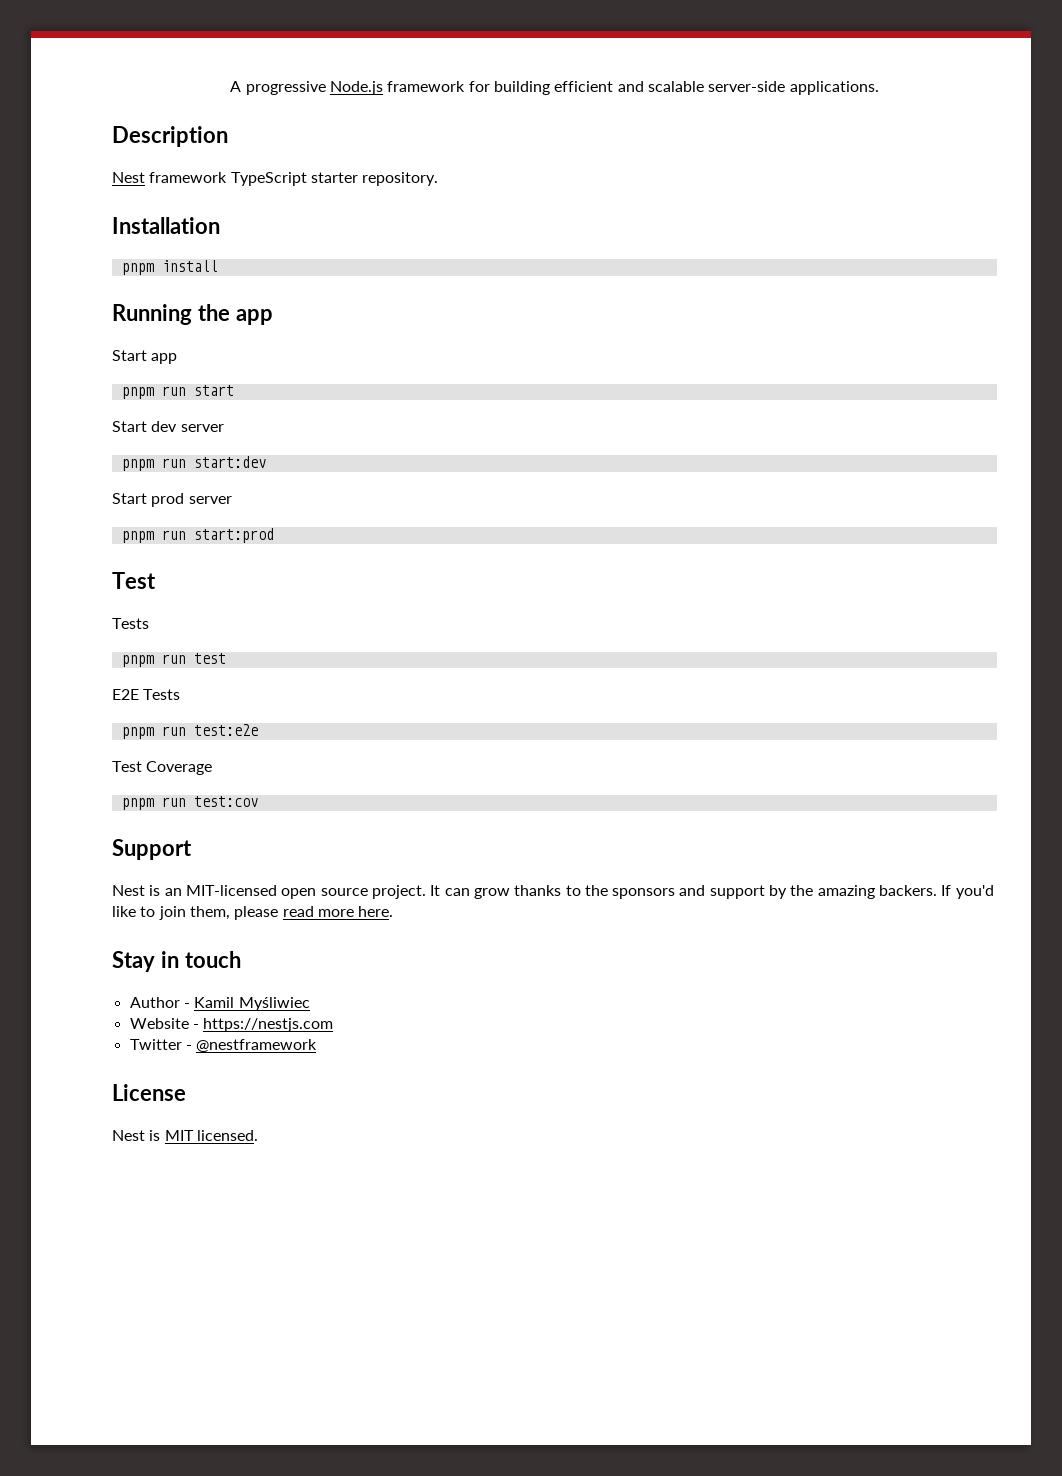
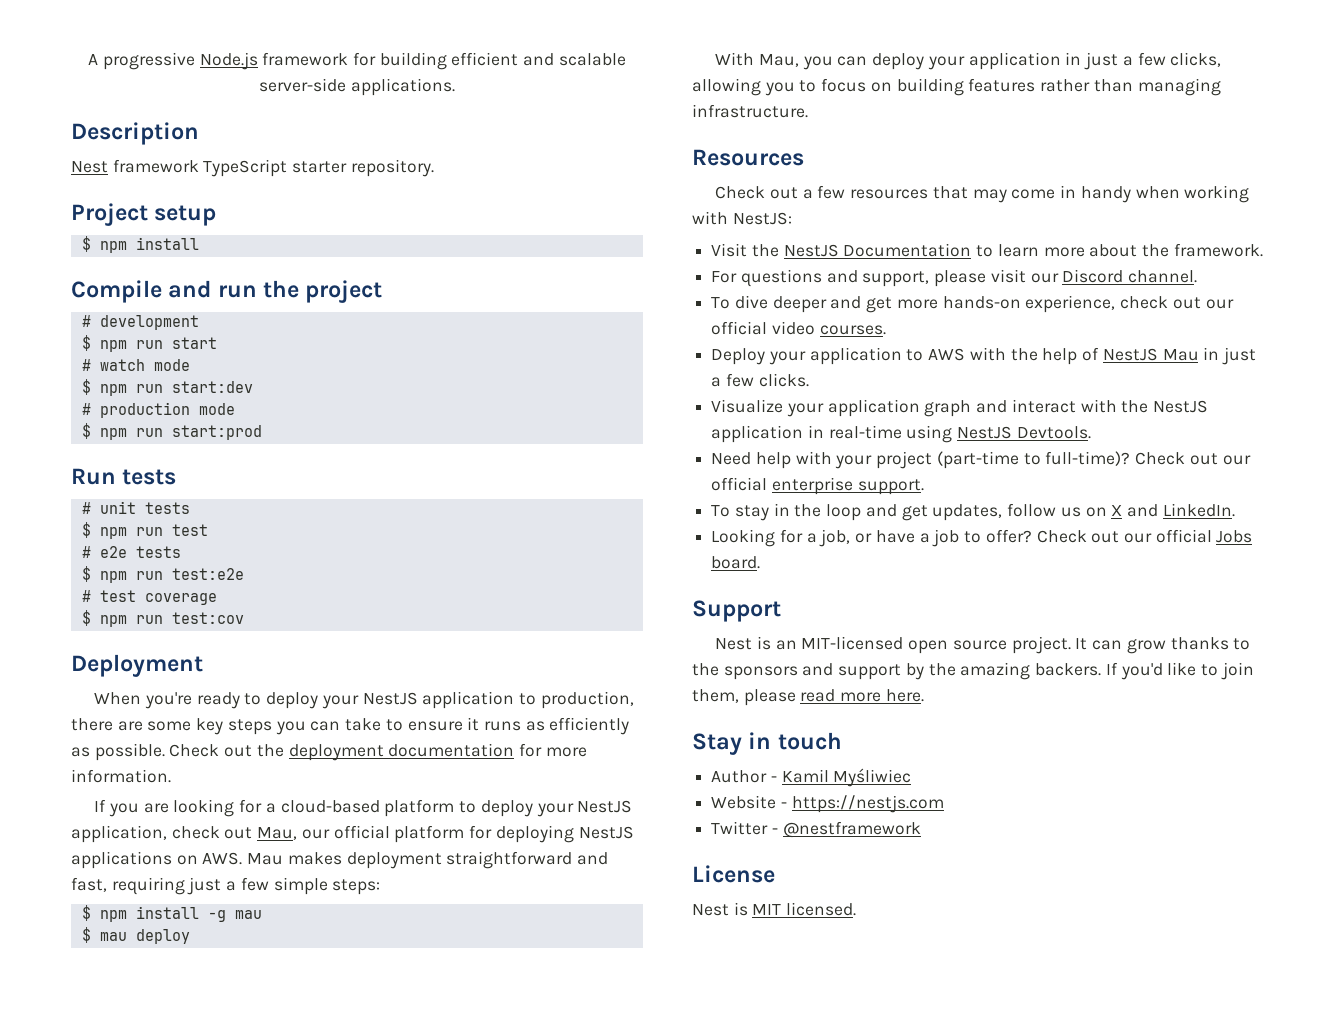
- Installation
- pnpm install
- Running the app
- Start app
- pnpm run start
- Start dev server
- pnpm run start:dev
- Start prod server
- pnpm run start:prod
- Test
- Tests
- pnpm run test
- E2E Tests
- pnpm run test:e2e
- Test Coverage
- pnpm run test:cov
+ Project setup
+ $ npm install
+ Compile and run the project
+ # development
+ $ npm run start
+ # watch mode
+ $ npm run start:dev
+ # production mode
+ $ npm run start:prod
+ Run tests
+ # unit tests
+ $ npm run test
+ # e2e tests
+ $ npm run test:e2e
+ # test coverage
+ $ npm run test:cov
+ Deployment
+ When you're ready to deploy your NestJS application to production, there are some key steps you can take to ensure it runs as efficiently as possible. Check out the deployment documentation for more information.
+ If you are looking for a cloud-based platform to deploy your NestJS application, check out Mau, our official platform for deploying NestJS applications on AWS. Mau makes deployment straightforward and fast, requiring just a few simple steps:
+ $ npm install -g mau
+ $ mau deploy
+ With Mau, you can deploy your application in just a few clicks, allowing you to focus on building features rather than managing infrastructure.
+ Resources
+ Check out a few resources that may come in handy when working with NestJS:
+ Visit the NestJS Documentation to learn more about the framework.
+ For questions and support, please visit our Discord channel.
+ To dive deeper and get more hands-on experience, check out our official video courses.
+ Deploy your application to AWS with the help of NestJS Mau in just a few clicks.
+ Visualize your application graph and interact with the NestJS application in real-time using NestJS Devtools.
+ Need help with your project (part-time to full-time)? Check out our official enterprise support.
+ To stay in the loop and get updates, follow us on X and LinkedIn.
+ Looking for a job, or have a job to offer? Check out our official Jobs board.

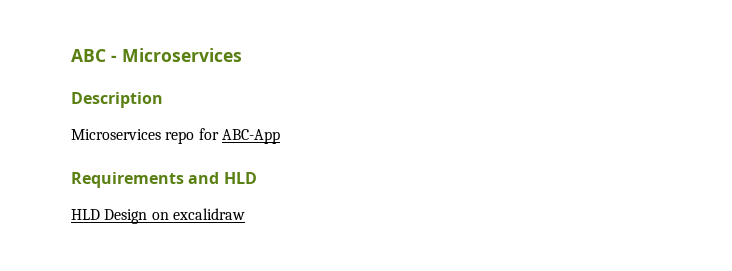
- A progressive Node.js framework for building efficient and scalable server-side applications.
+ ABC - Microservices
  Description
- Nest framework TypeScript starter repository.
- Project setup
- $ npm install
- Compile and run the project
- # development
- $ npm run start
- # watch mode
- $ npm run start:dev
- # production mode
- $ npm run start:prod
- Run tests
- # unit tests
- $ npm run test
- # e2e tests
- $ npm run test:e2e
- # test coverage
- $ npm run test:cov
- Deployment
- When you're ready to deploy your NestJS application to production, there are some key steps you can take to ensure it runs as efficiently as possible. Check out the deployment documentation for more information.
- If you are looking for a cloud-based platform to deploy your NestJS application, check out Mau, our official platform for deploying NestJS applications on AWS. Mau makes deployment straightforward and fast, requiring just a few simple steps:
- $ npm install -g mau
- $ mau deploy
- With Mau, you can deploy your application in just a few clicks, allowing you to focus on building features rather than managing infrastructure.
- Resources
- Check out a few resources that may come in handy when working with NestJS:
- Visit the NestJS Documentation to learn more about the framework.
- For questions and support, please visit our Discord channel.
- To dive deeper and get more hands-on experience, check out our official video courses.
- Deploy your application to AWS with the help of NestJS Mau in just a few clicks.
- Visualize your application graph and interact with the NestJS application in real-time using NestJS Devtools.
- Need help with your project (part-time to full-time)? Check out our official enterprise support.
- To stay in the loop and get updates, follow us on X and LinkedIn.
- Looking for a job, or have a job to offer? Check out our official Jobs board.
- Support
- Nest is an MIT-licensed open source project. It can grow thanks to the sponsors and support by the amazing backers. If you'd like to join them, please read more here.
- Stay in touch
- Author - Kamil Myśliwiec
- Website - https://nestjs.com
- Twitter - @nestframework
- License
- Nest is MIT licensed.
+ Microservices repo for ABC-App
+ Requirements and HLD
+ HLD Design on excalidraw

